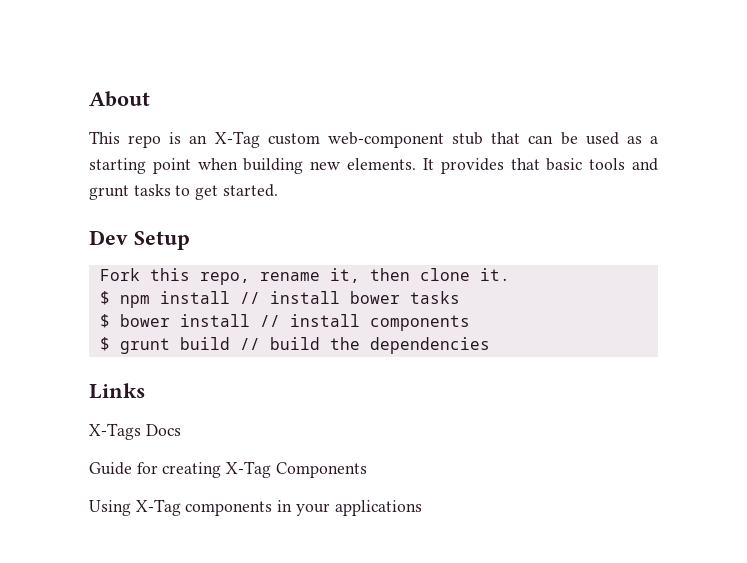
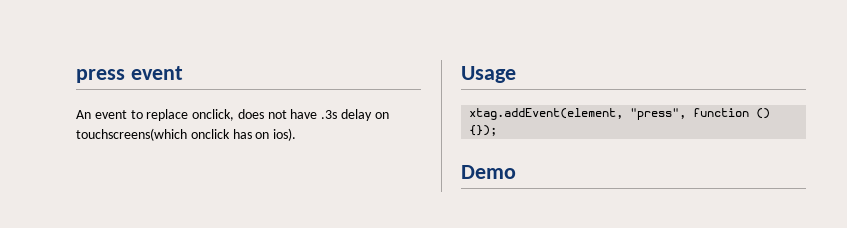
- About
- This repo is an X-Tag custom web-component stub that can be used as a starting point when building new elements. It provides that basic tools and grunt tasks to get started.
- Dev Setup
- Fork this repo, rename it, then clone it.
- $ npm install // install bower tasks
- $ bower install // install components
- $ grunt build // build the dependencies
- Links
- X-Tags Docs
- Guide for creating X-Tag Components
- Using X-Tag components in your applications
+ press event
+ An event to replace onclick, does not have .3s delay on touchscreens(which onclick has on ios).
+ Usage
+ xtag.addEvent(element, "press", function () {});
+ Demo

